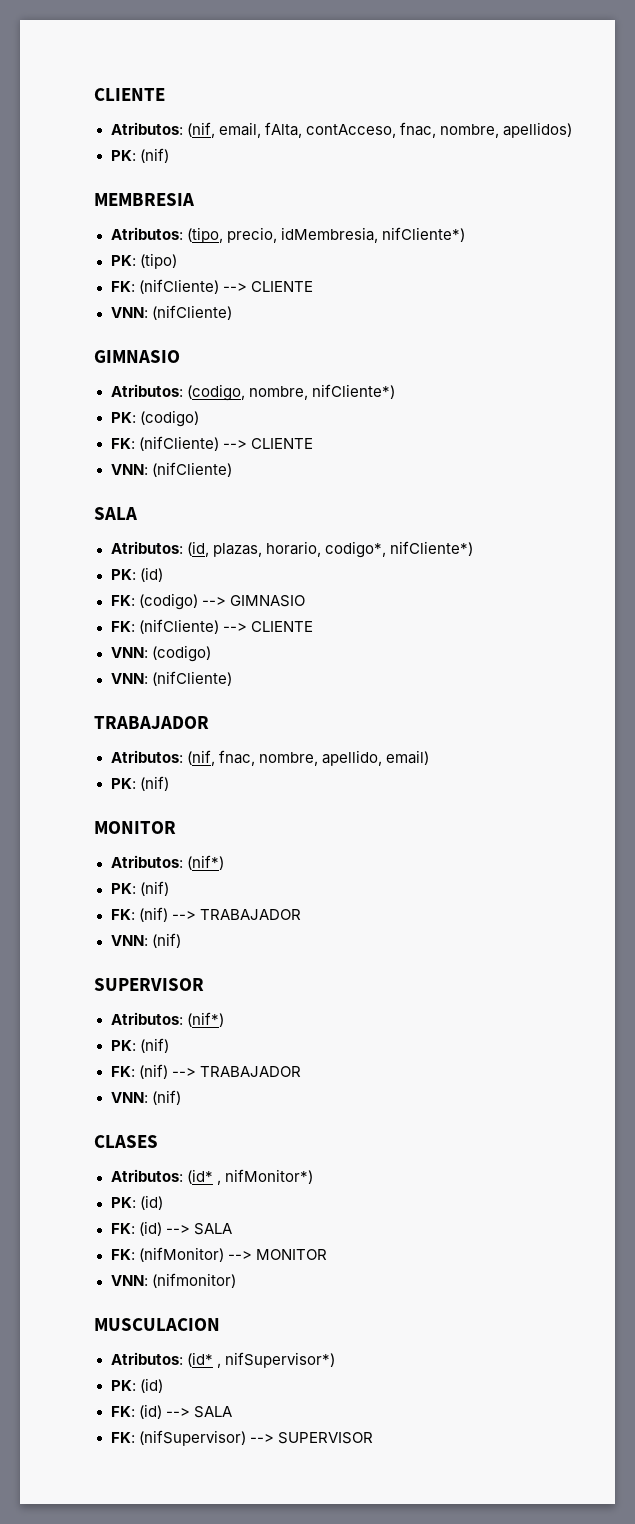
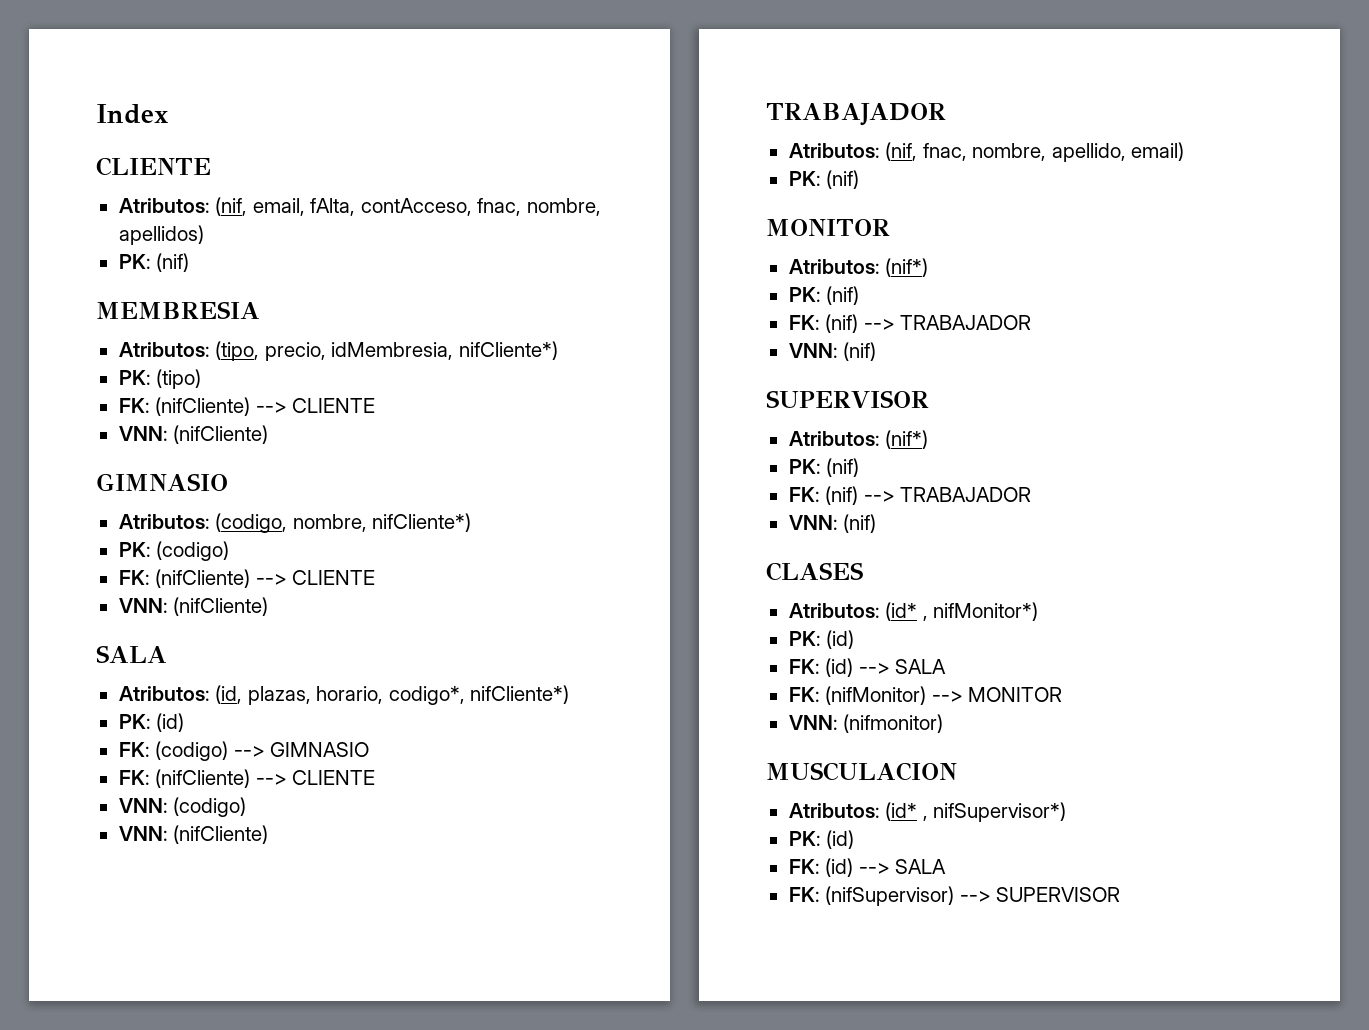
+ Index

